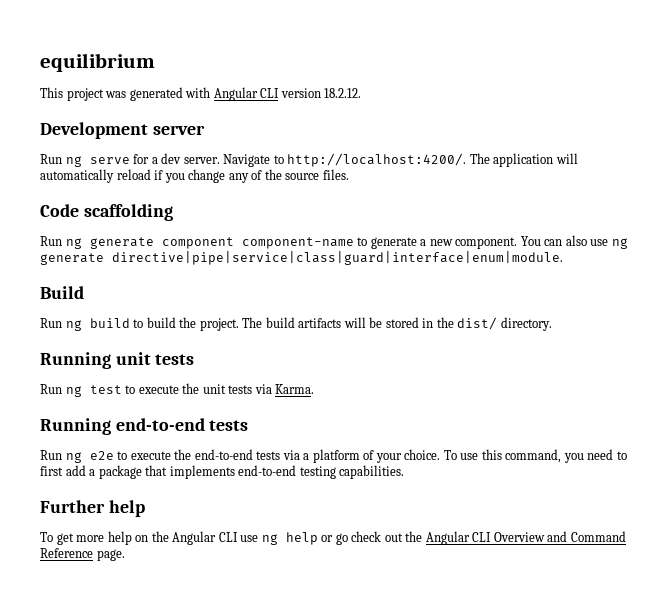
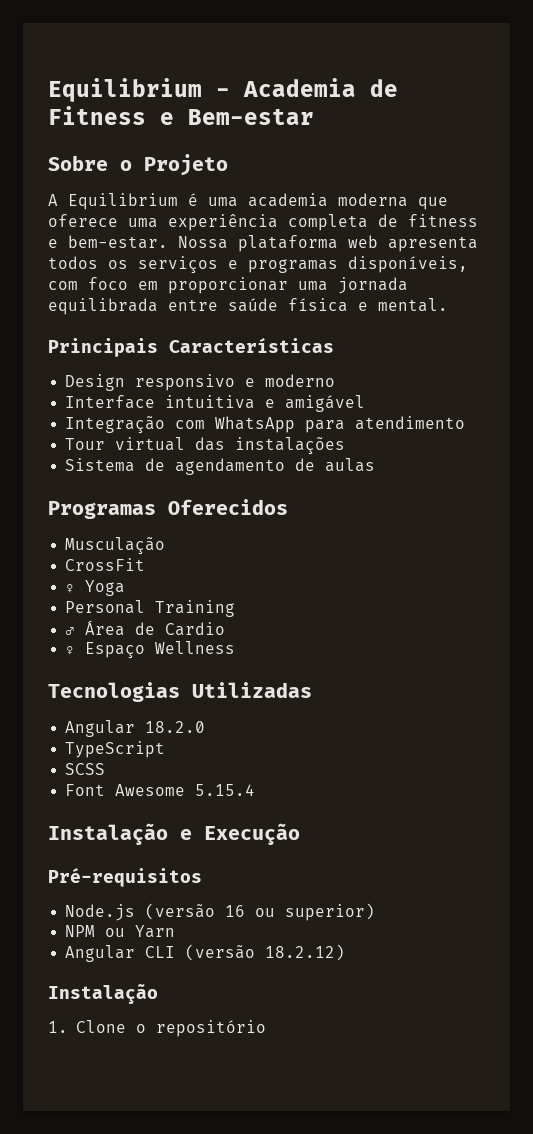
- equilibrium
- This project was generated with Angular CLI version 18.2.12.
- Development server
- Run ng serve for a dev server. Navigate to http://localhost:4200/. The application will automatically reload if you change any of the source files.
- Code scaffolding
- Run ng generate component component-name to generate a new component. You can also use ng generate directive|pipe|service|class|guard|interface|enum|module.
- Build
- Run ng build to build the project. The build artifacts will be stored in the dist/ directory.
- Running unit tests
- Run ng test to execute the unit tests via Karma.
- Running end-to-end tests
- Run ng e2e to execute the end-to-end tests via a platform of your choice. To use this command, you need to first add a package that implements end-to-end testing capabilities.
- Further help
- To get more help on the Angular CLI use ng help or go check out the Angular CLI Overview and Command Reference page.
+ Equilibrium - Academia de Fitness e Bem-estar
+ Sobre o Projeto
+ A Equilibrium é uma academia moderna que oferece uma experiência completa de fitness e bem-estar. Nossa plataforma web apresenta todos os serviços e programas disponíveis, com foco em proporcionar uma jornada equilibrada entre saúde física e mental.
+ Principais Características
+ Design responsivo e moderno
+ Interface intuitiva e amigável
+ Integração com WhatsApp para atendimento
+ Tour virtual das instalações
+ Sistema de agendamento de aulas
+ Programas Oferecidos
+ Musculação
+ CrossFit
+ ♀ Yoga
+ Personal Training
+ ♂ Área de Cardio
+ ♀ Espaço Wellness
+ Tecnologias Utilizadas
+ Angular 18.2.0
+ TypeScript
+ SCSS
+ Font Awesome 5.15.4
+ Instalação e Execução
+ Pré-requisitos
+ Node.js (versão 16 ou superior)
+ NPM ou Yarn
+ Angular CLI (versão 18.2.12)
+ Instalação
+ 1. Clone o repositório

